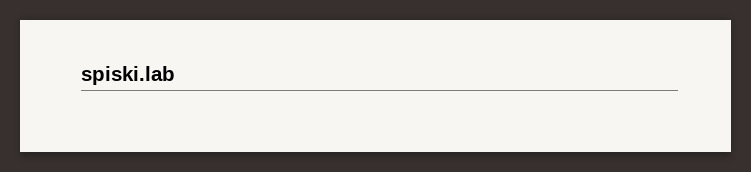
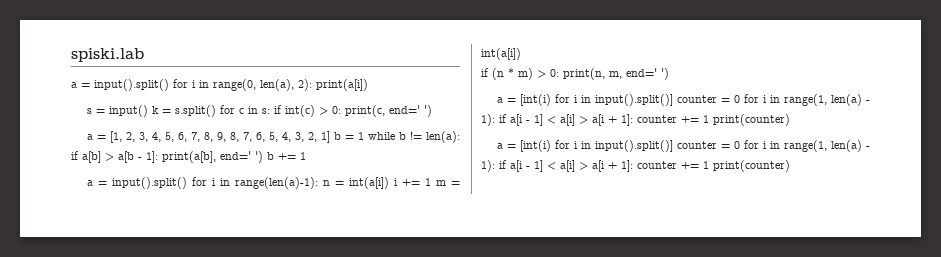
+ a = input().split() for i in range(0, len(a), 2): print(a[i])
+ s = input() k = s.split() for c in s: if int(c) > 0: print(c, end=' ')
+ a = [1, 2, 3, 4, 5, 6, 7, 8, 9, 8, 7, 6, 5, 4, 3, 2, 1] b = 1 while b != len(a): if a[b] > a[b - 1]: print(a[b], end=' ') b += 1
+ a = input().split() for i in range(len(a)-1): n = int(a[i]) i += 1 m = int(a[i])
+ if (n * m) > 0: print(n, m, end=' ')
+ a = [int(i) for i in input().split()] counter = 0 for i in range(1, len(a) - 1): if a[i - 1] < a[i] > a[i + 1]: counter += 1 print(counter)
+ a = [int(i) for i in input().split()] counter = 0 for i in range(1, len(a) - 1): if a[i - 1] < a[i] > a[i + 1]: counter += 1 print(counter)

